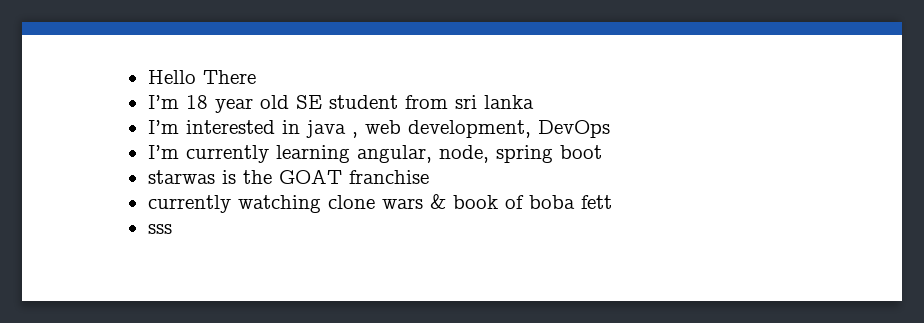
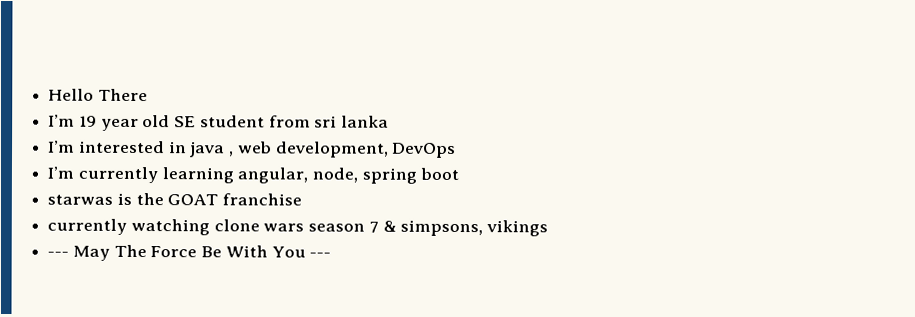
- I’m 18 year old SE student from sri lanka
+ I’m 19 year old SE student from sri lanka
- currently watching clone wars & book of boba fett
- sss
+ currently watching clone wars season 7 & simpsons, vikings
+ --- May The Force Be With You ---

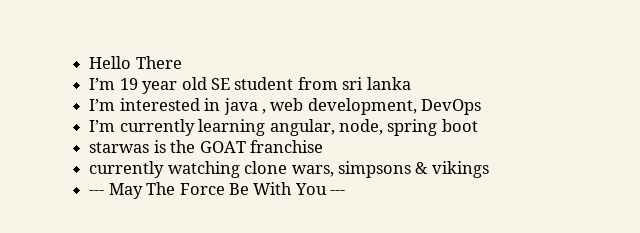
- currently watching clone wars season 7 & simpsons, vikings
+ currently watching clone wars, simpsons & vikings

